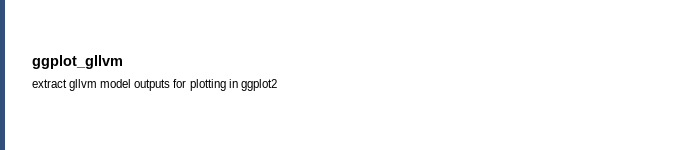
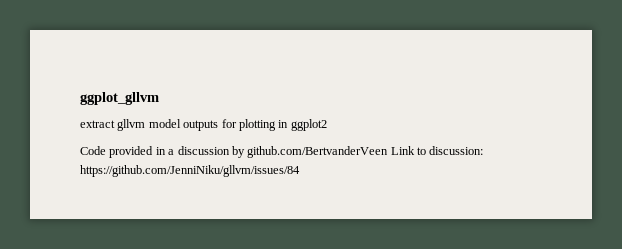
+ Code provided in a discussion by github.com/BertvanderVeen Link to discussion: https://github.com/JenniNiku/gllvm/issues/84

